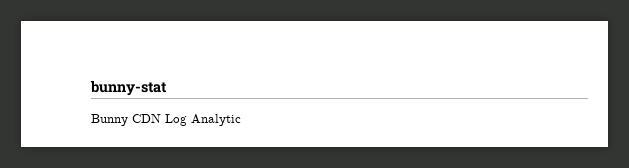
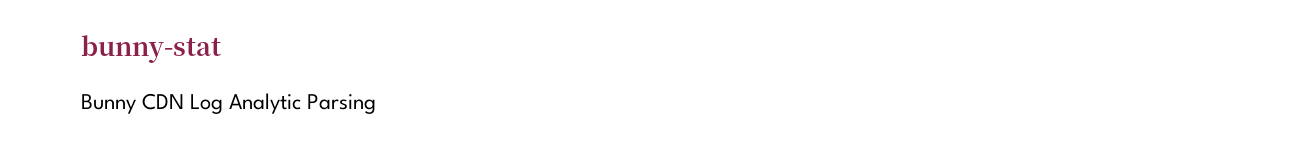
- Bunny CDN Log Analytic
+ Bunny CDN Log Analytic Parsing

